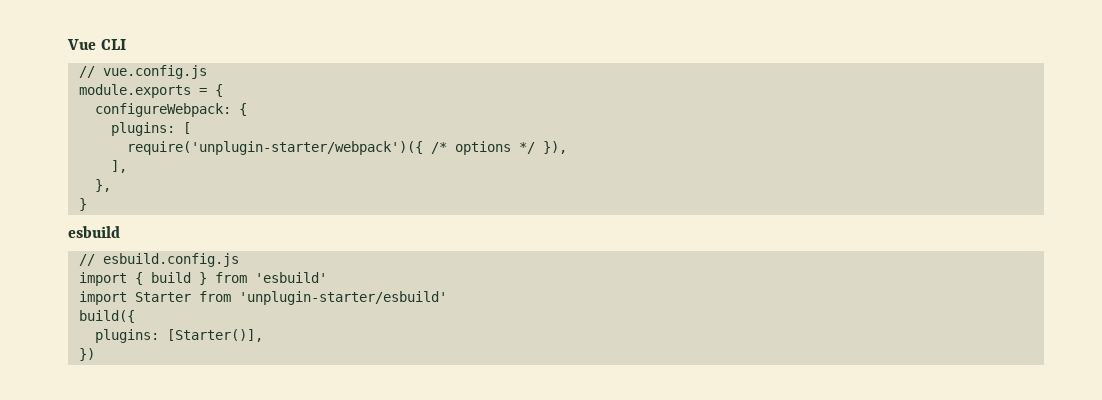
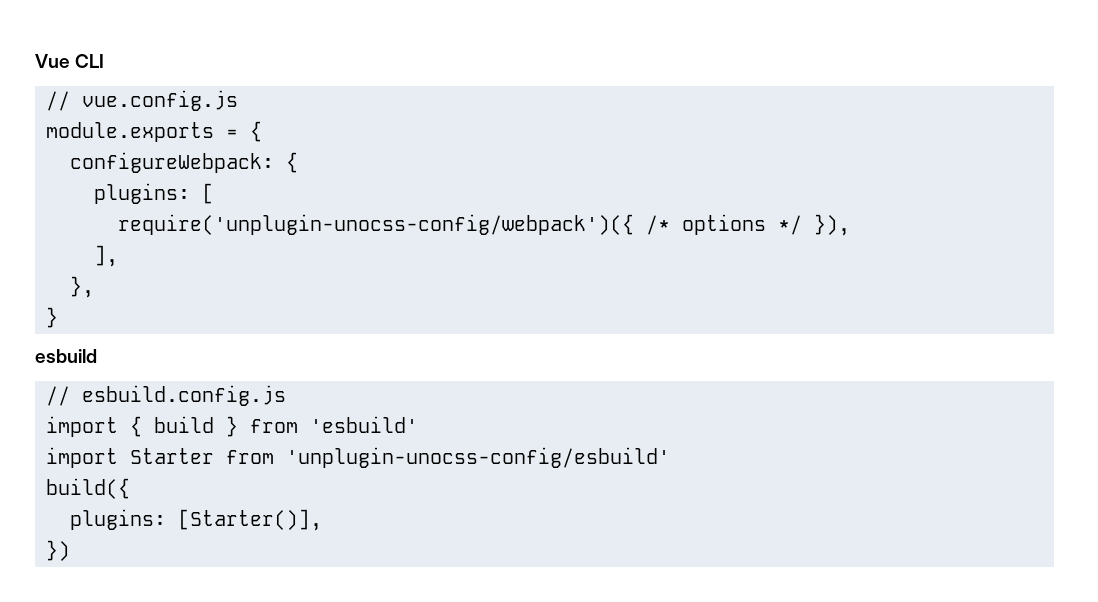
- require('unplugin-starter/webpack')({ /* options */ }),
+ require('unplugin-unocss-config/webpack')({ /* options */ }),
- import Starter from 'unplugin-starter/esbuild'
+ import Starter from 'unplugin-unocss-config/esbuild'

